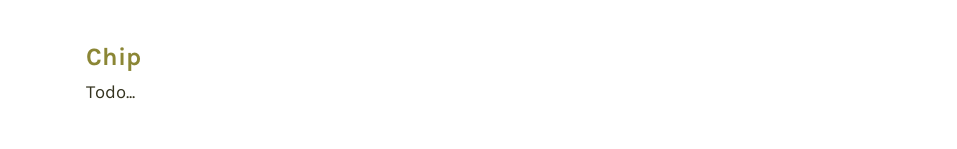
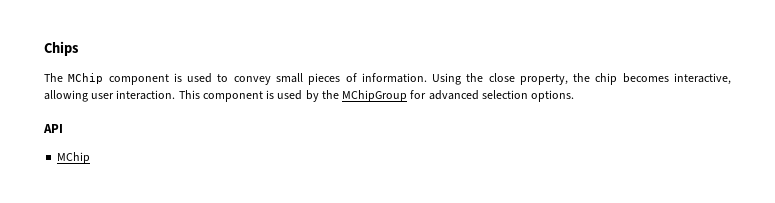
- Chip
- Todo...
+ Chips
+ The MChip component is used to convey small pieces of information. Using the close property, the chip becomes interactive, allowing user interaction. This component is used by the MChipGroup for advanced selection options.
+ API
+ MChip

